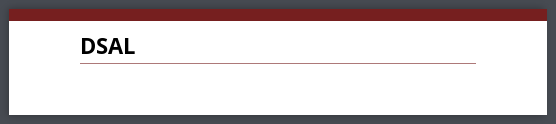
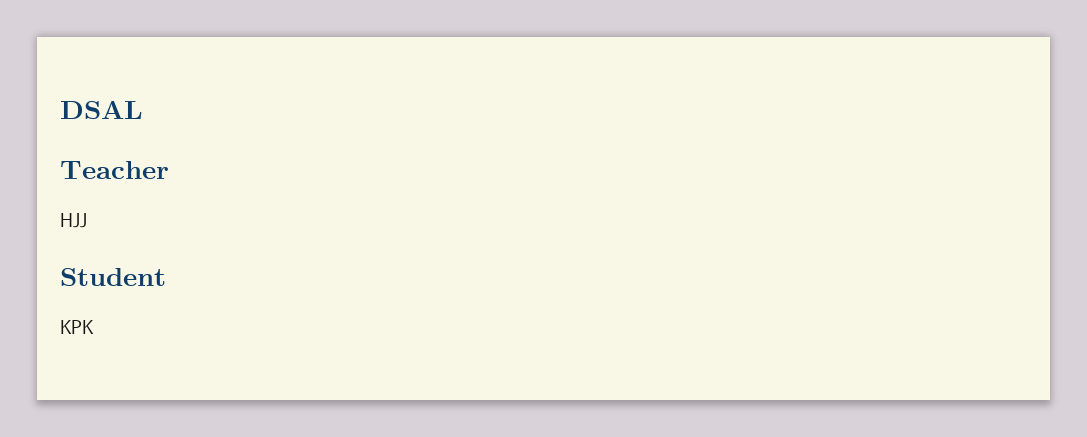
+ Teacher
+ HJJ
+ Student
+ KPK

